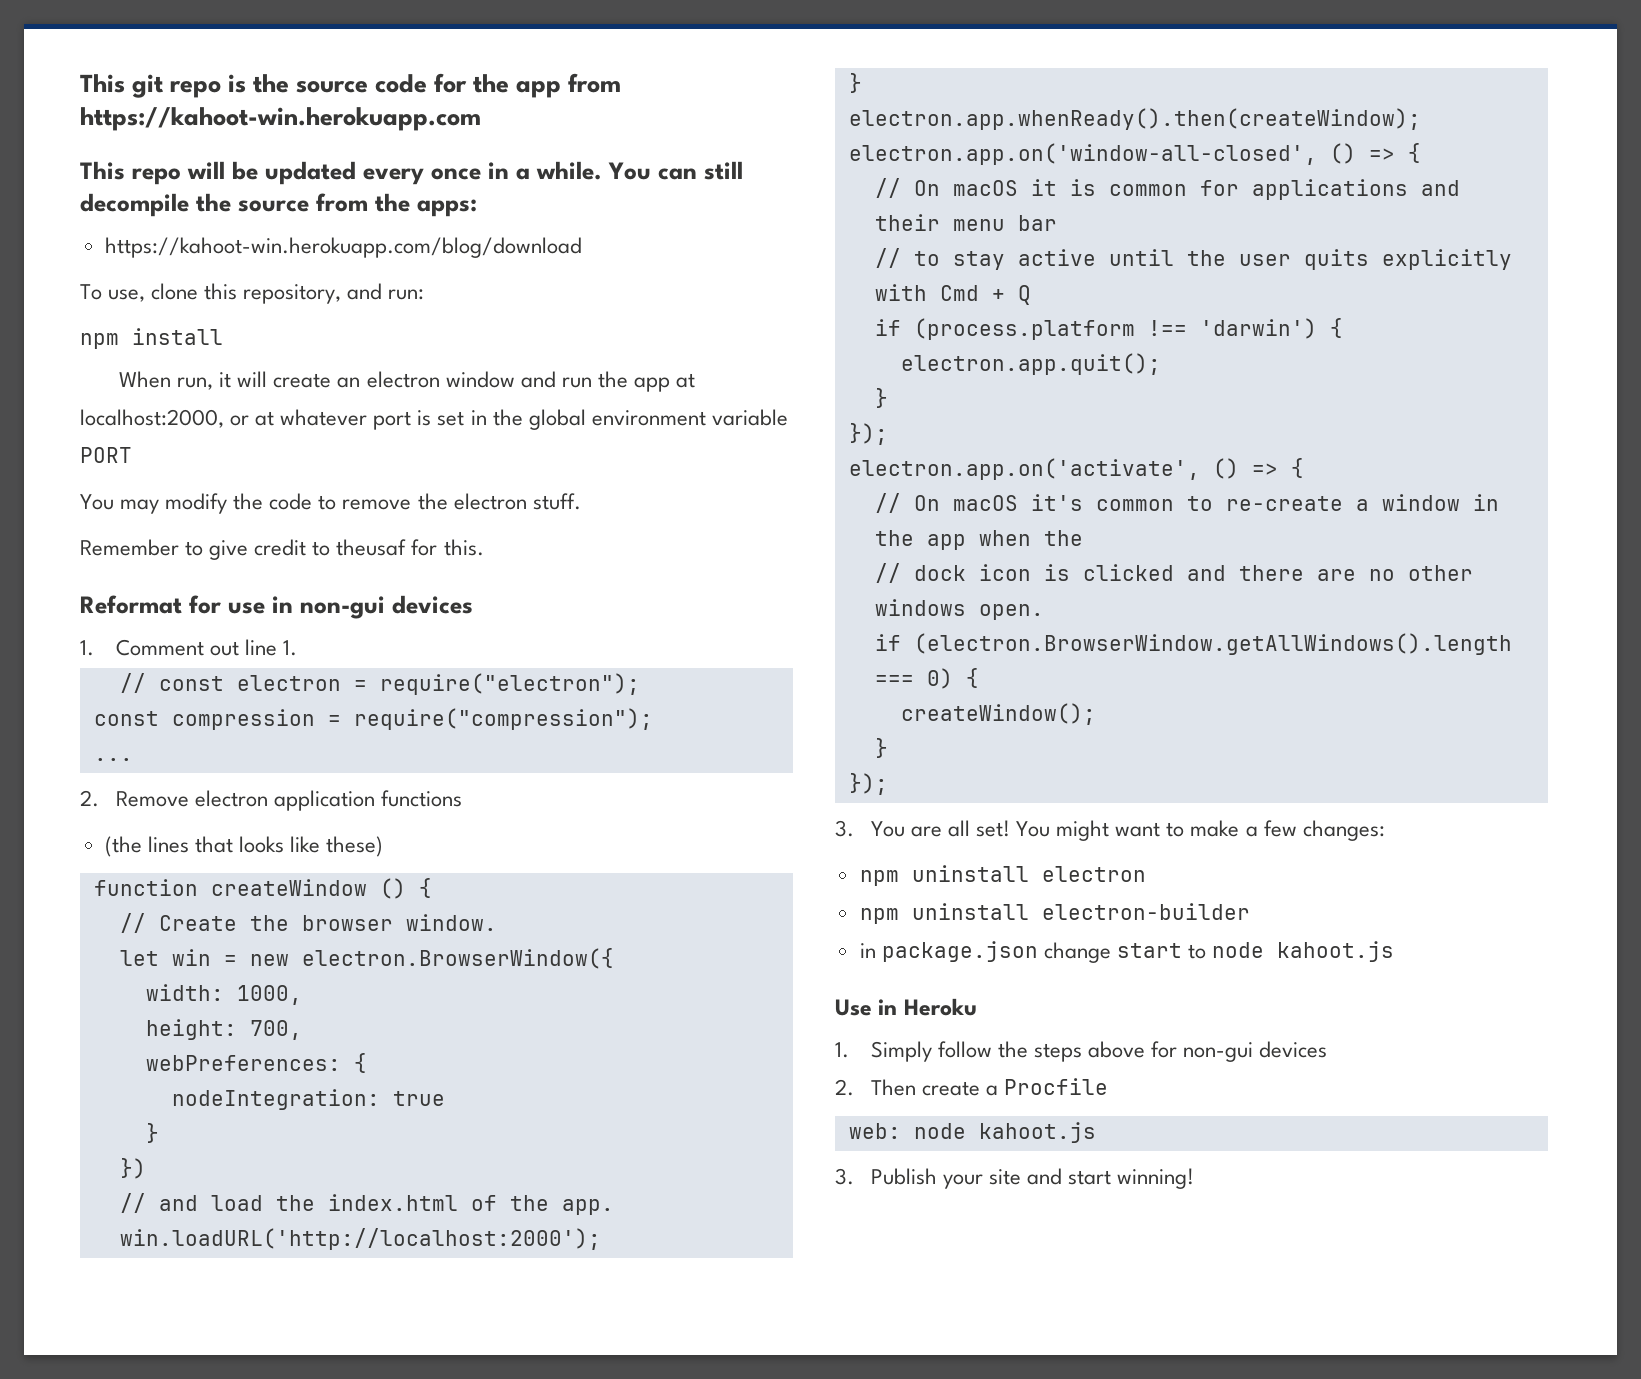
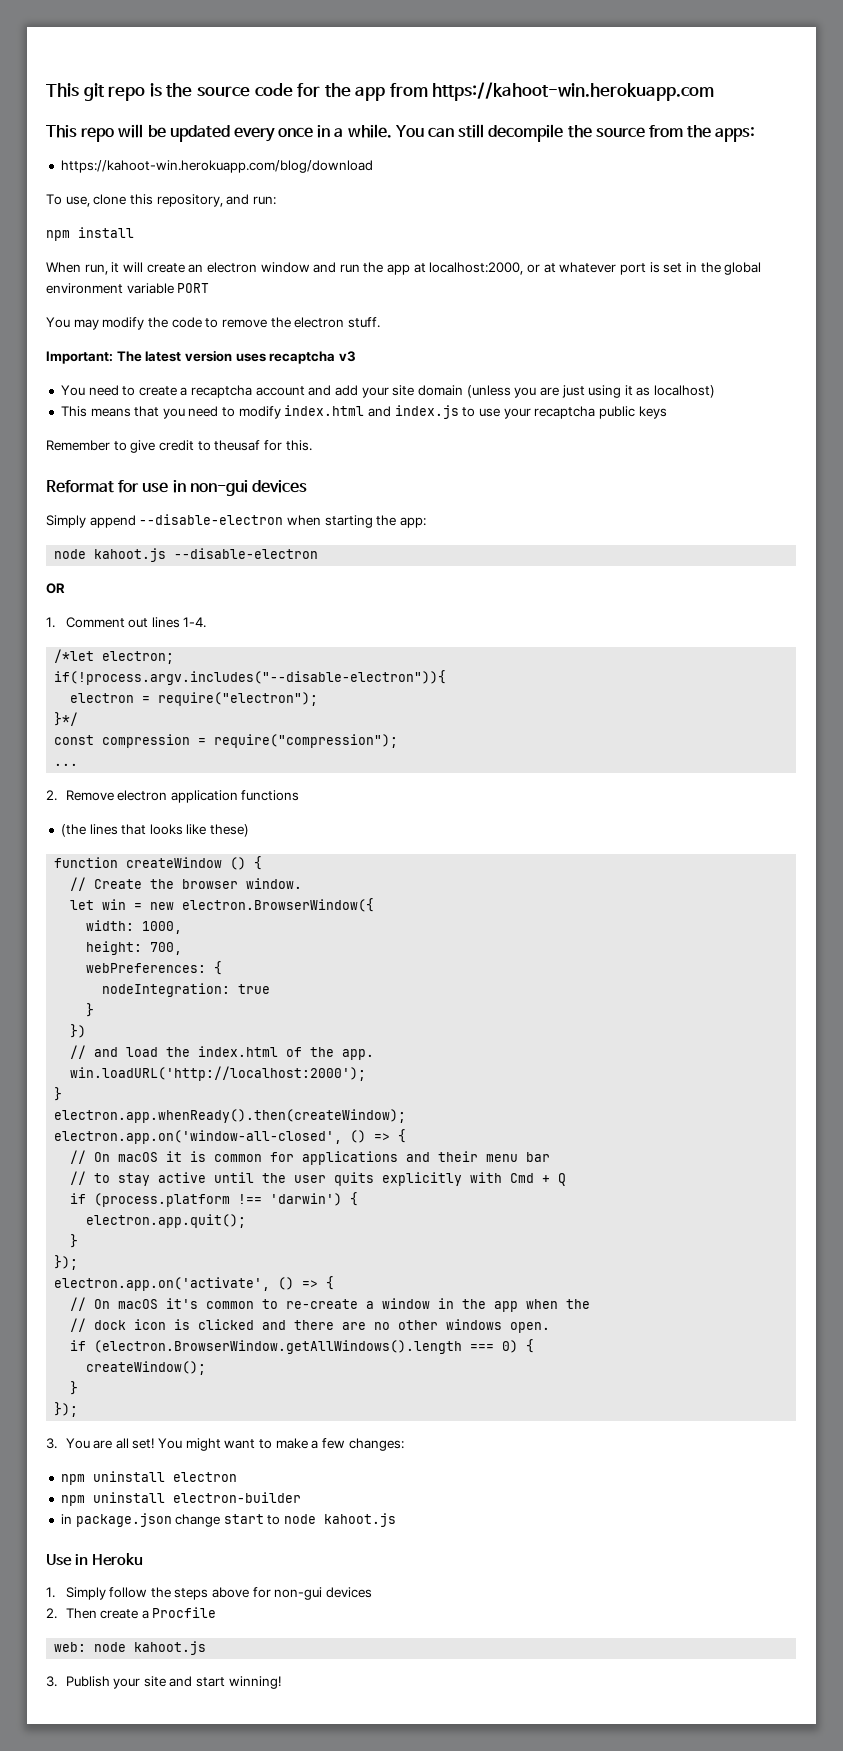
+ Important: The latest version uses recaptcha v3
+ You need to create a recaptcha account and add your site domain (unless you are just using it as localhost)
+ This means that you need to modify index.html and index.js to use your recaptcha public keys
- 1. Comment out line 1.
- // const electron = require("electron");
+ Simply append --disable-electron when starting the app:
+ node kahoot.js --disable-electron
+ OR
+ 1. Comment out lines 1-4.
+ /*let electron;
+ if(!process.argv.includes("--disable-electron")){
+ electron = require("electron");
+ }*/

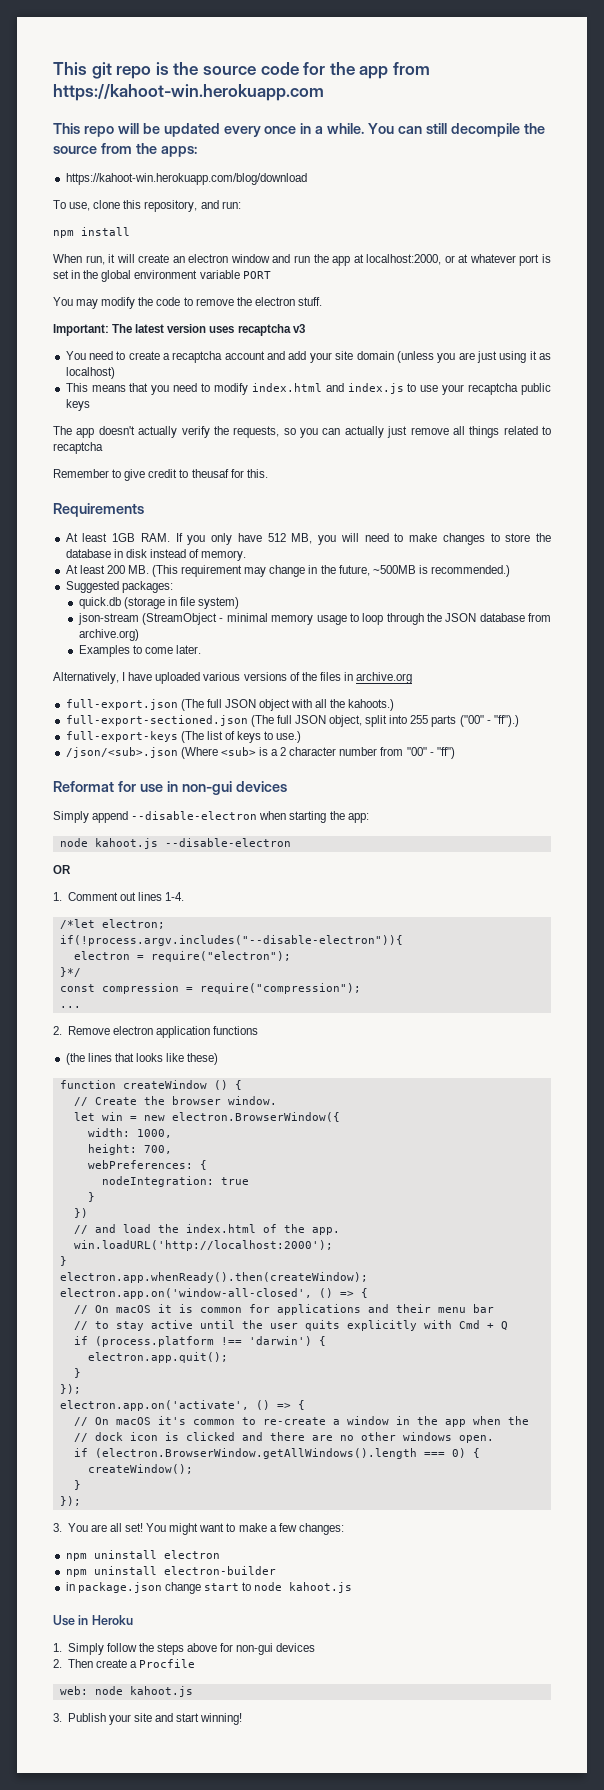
+ The app doesn't actually verify the requests, so you can actually just remove all things related to recaptcha
+ Requirements
+ At least 1GB RAM. If you only have 512 MB, you will need to make changes to store the database in disk instead of memory.
+ At least 200 MB. (This requirement may change in the future, ~500MB is recommended.)
+ Suggested packages:
+ quick.db (storage in file system)
+ json-stream (StreamObject - minimal memory usage to loop through the JSON database from archive.org)
+ Examples to come later.
+ Alternatively, I have uploaded various versions of the files in archive.org
+ full-export.json (The full JSON object with all the kahoots.)
+ full-export-sectioned.json (The full JSON object, split into 255 parts ("00" - "ff").)
+ full-export-keys (The list of keys to use.)
+ /json/<sub>.json (Where <sub> is a 2 character number from "00" - "ff")

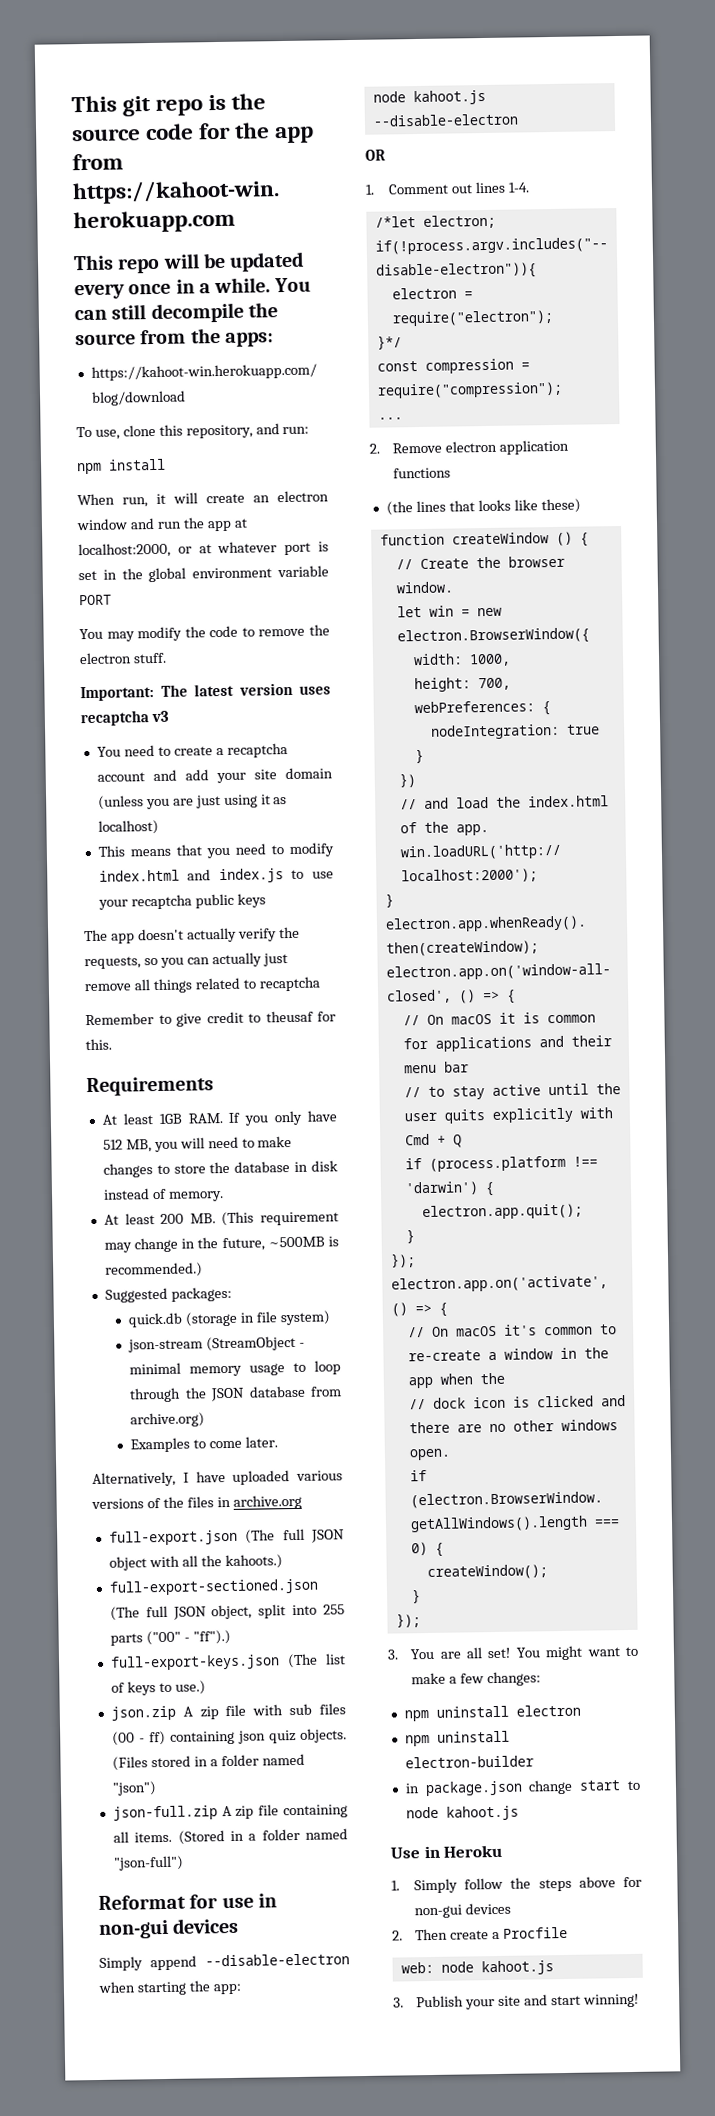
- full-export-keys (The list of keys to use.)
+ full-export-keys.json (The list of keys to use.)
- /json/<sub>.json (Where <sub> is a 2 character number from "00" - "ff")
+ json.zip A zip file with sub files (00 - ff) containing json quiz objects. (Files stored in a folder named "json")
+ json-full.zip A zip file containing all items. (Stored in a folder named "json-full")

